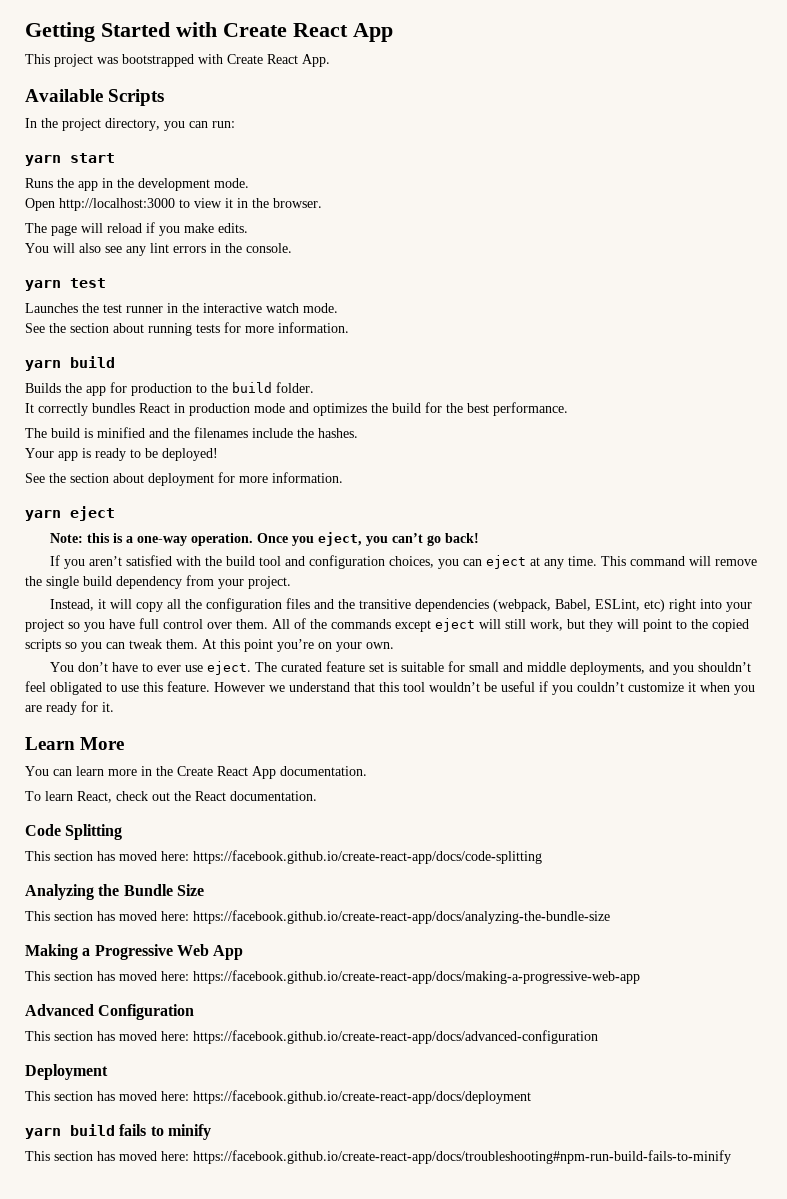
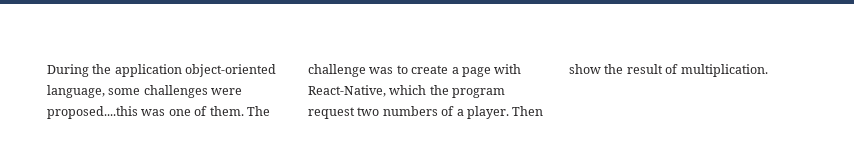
- Getting Started with Create React App
- This project was bootstrapped with Create React App.
- Available Scripts
- In the project directory, you can run:
- yarn start
- Runs the app in the development mode.
- Open http://localhost:3000 to view it in the browser.
- The page will reload if you make edits.
- You will also see any lint errors in the console.
- yarn test
- Launches the test runner in the interactive watch mode.
- See the section about running tests for more information.
- yarn build
- Builds the app for production to the build folder.
- It correctly bundles React in production mode and optimizes the build for the best performance.
- The build is minified and the filenames include the hashes.
- Your app is ready to be deployed!
- See the section about deployment for more information.
- yarn eject
- Note: this is a one-way operation. Once you eject, you can’t go back!
- If you aren’t satisfied with the build tool and configuration choices, you can eject at any time. This command will remove the single build dependency from your project.
- Instead, it will copy all the configuration files and the transitive dependencies (webpack, Babel, ESLint, etc) right into your project so you have full control over them. All of the commands except eject will still work, but they will point to the copied scripts so you can tweak them. At this point you’re on your own.
- You don’t have to ever use eject. The curated feature set is suitable for small and middle deployments, and you shouldn’t feel obligated to use this feature. However we understand that this tool wouldn’t be useful if you couldn’t customize it when you are ready for it.
- Learn More
- You can learn more in the Create React App documentation.
- To learn React, check out the React documentation.
- Code Splitting
- This section has moved here: https://facebook.github.io/create-react-app/docs/code-splitting
- Analyzing the Bundle Size
- This section has moved here: https://facebook.github.io/create-react-app/docs/analyzing-the-bundle-size
- Making a Progressive Web App
- This section has moved here: https://facebook.github.io/create-react-app/docs/making-a-progressive-web-app
- Advanced Configuration
- This section has moved here: https://facebook.github.io/create-react-app/docs/advanced-configuration
- Deployment
- This section has moved here: https://facebook.github.io/create-react-app/docs/deployment
- yarn build fails to minify
- This section has moved here: https://facebook.github.io/create-react-app/docs/troubleshooting#npm-run-build-fails-to-minify
+ During the application object-oriented language, some challenges were proposed....this was one of them. The challenge was to create a page with React-Native, which the program request two numbers of a player. Then show the result of multiplication.

